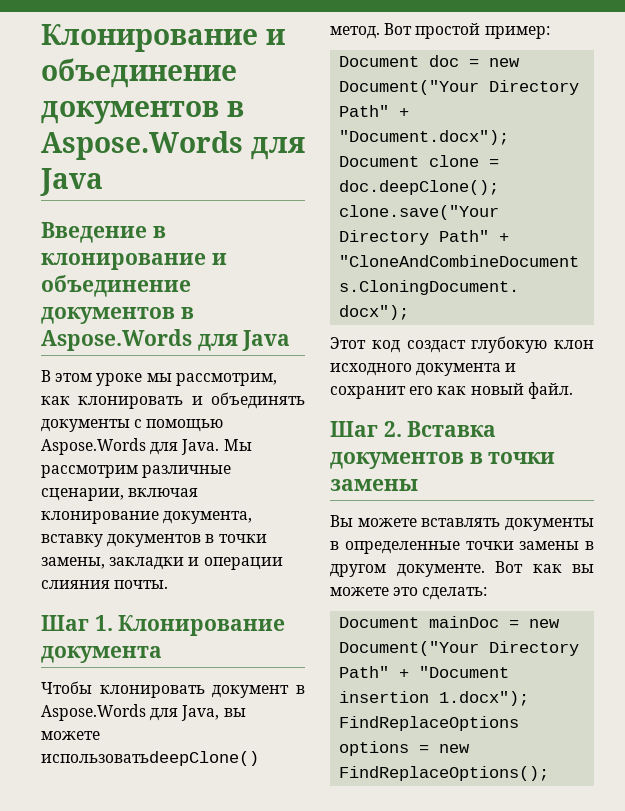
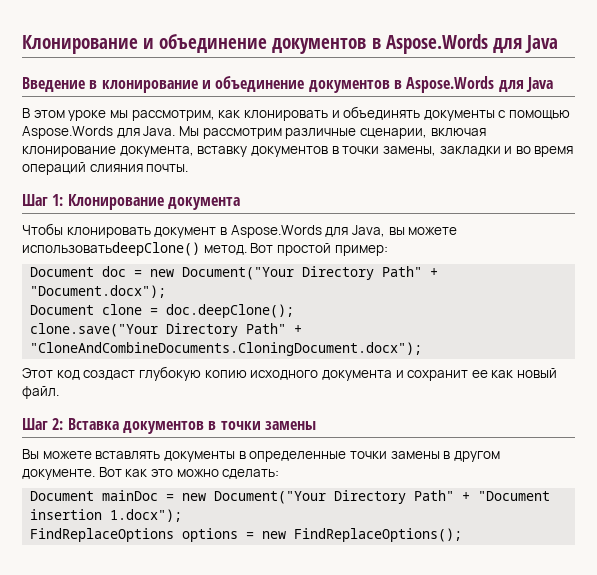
- Мы рассмотрим различные сценарии, включая клонирование документа, вставку документов в точки замены, закладки и операции слияния почты.
+ Мы рассмотрим различные сценарии, включая клонирование документа, вставку документов в точки замены, закладки и во время операций слияния почты.
- Шаг 1. Клонирование документа
+ Шаг 1: Клонирование документа
- Этот код создаст глубокую клон исходного документа и сохранит его как новый файл.
+ Этот код создаст глубокую копию исходного документа и сохранит ее как новый файл.
- Шаг 2. Вставка документов в точки замены
+ Шаг 2: Вставка документов в точки замены
- Вот как вы можете это сделать:
+ Вот как это можно сделать:

